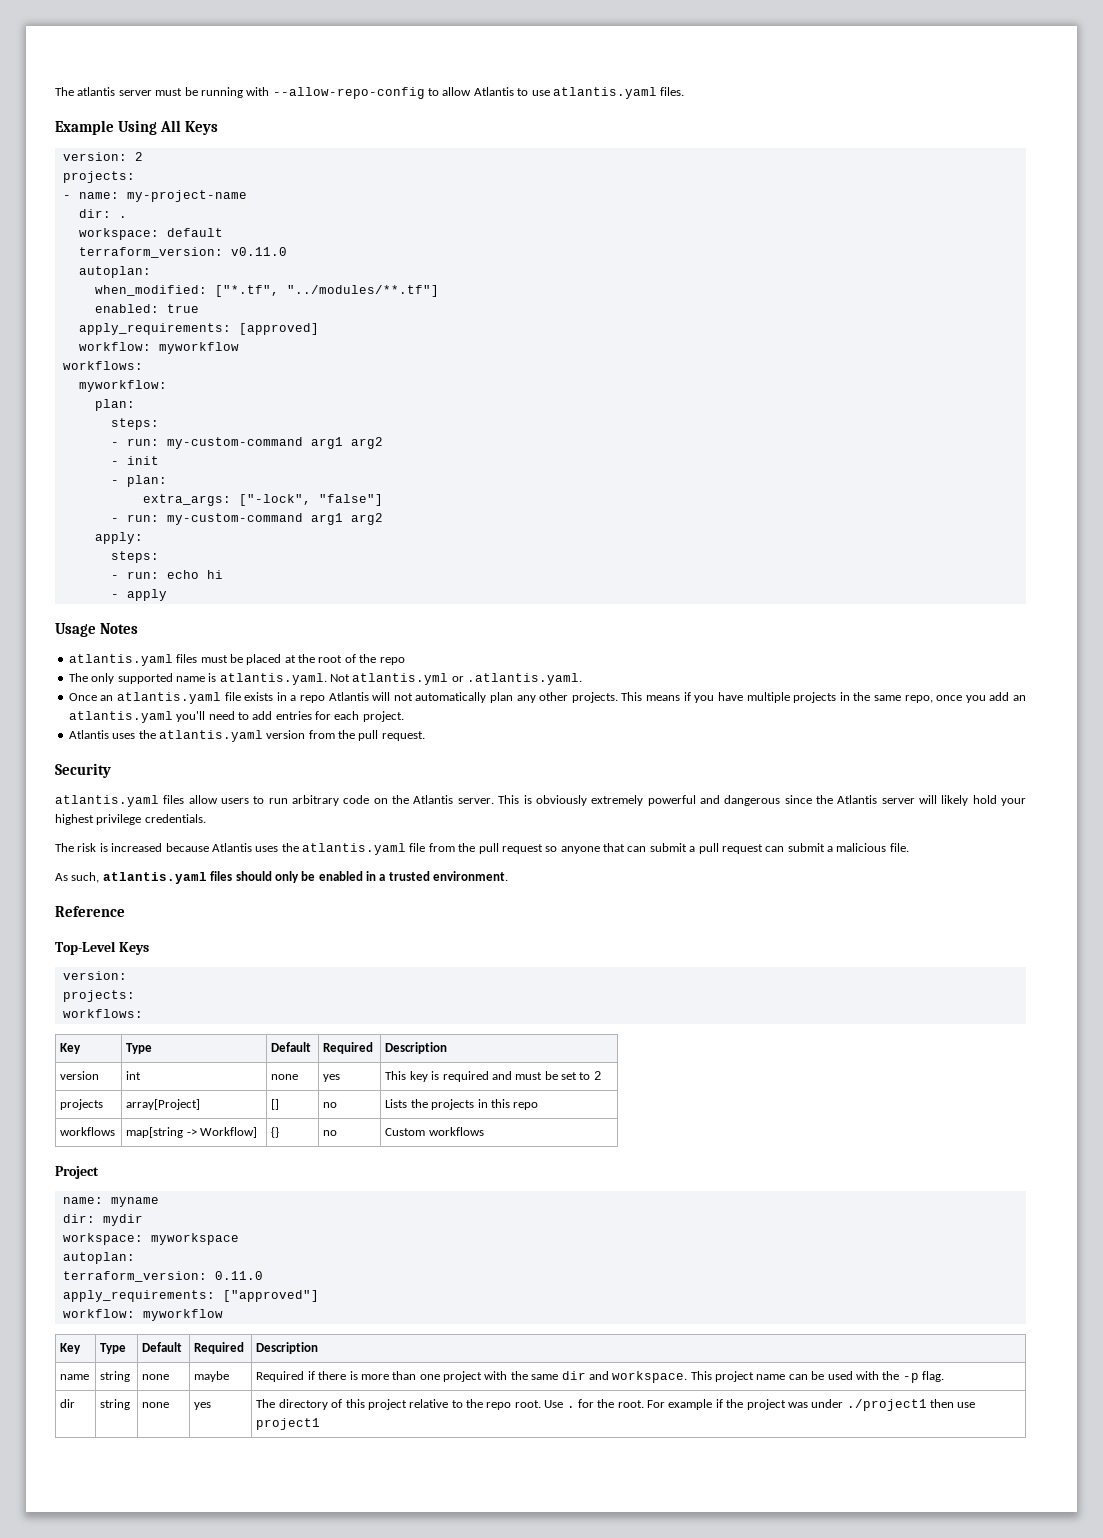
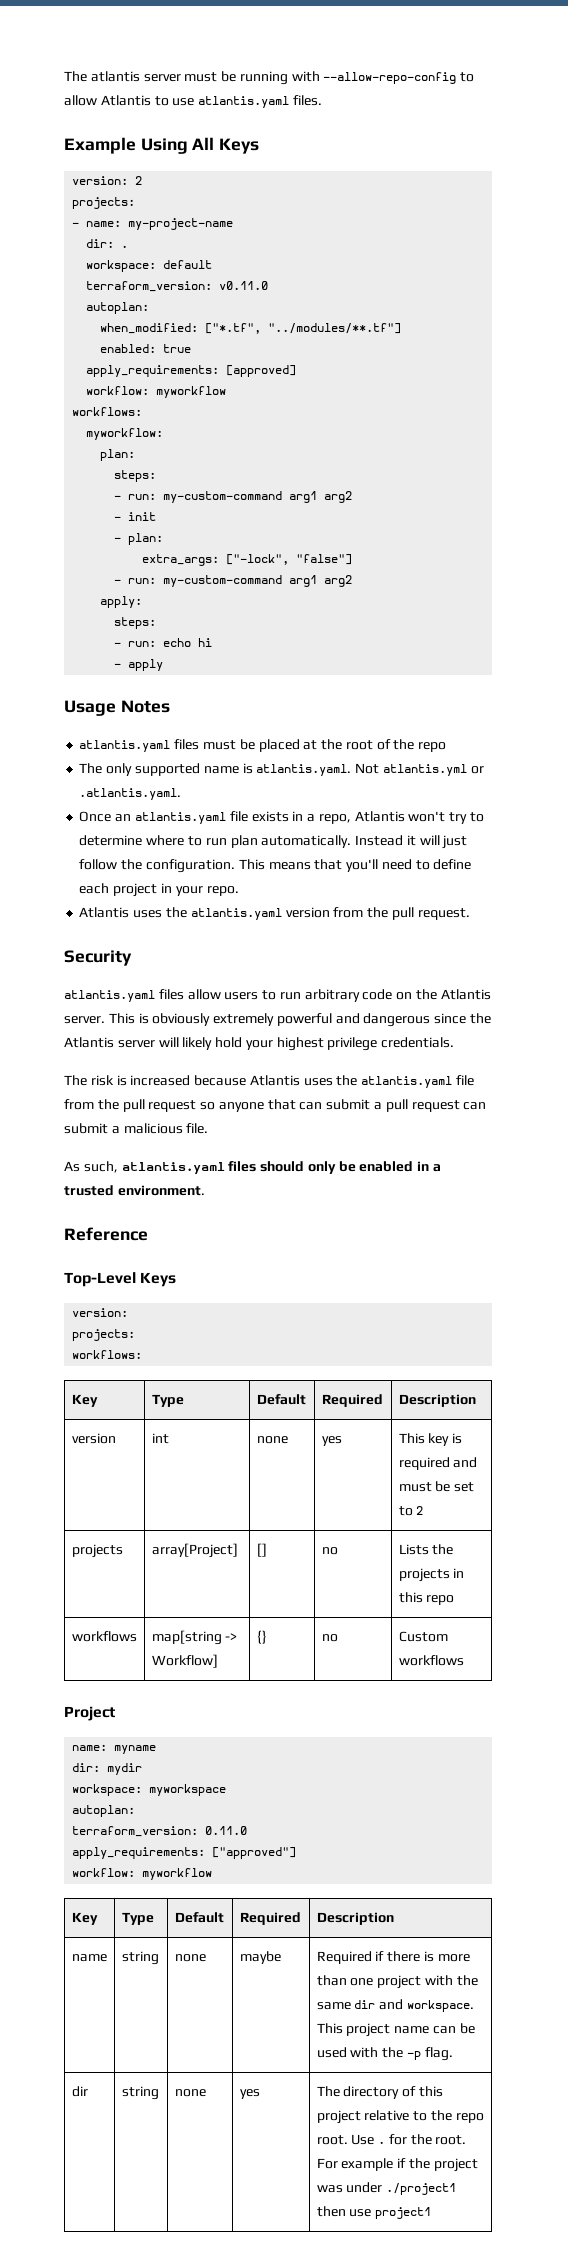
- Once an atlantis.yaml file exists in a repo Atlantis will not automatically plan any other projects. This means if you have multiple projects in the same repo, once you add an atlantis.yaml you'll need to add entries for each project.
+ Once an atlantis.yaml file exists in a repo, Atlantis won't try to determine where to run plan automatically. Instead it will just follow the configuration. This means that you'll need to define each project in your repo.

